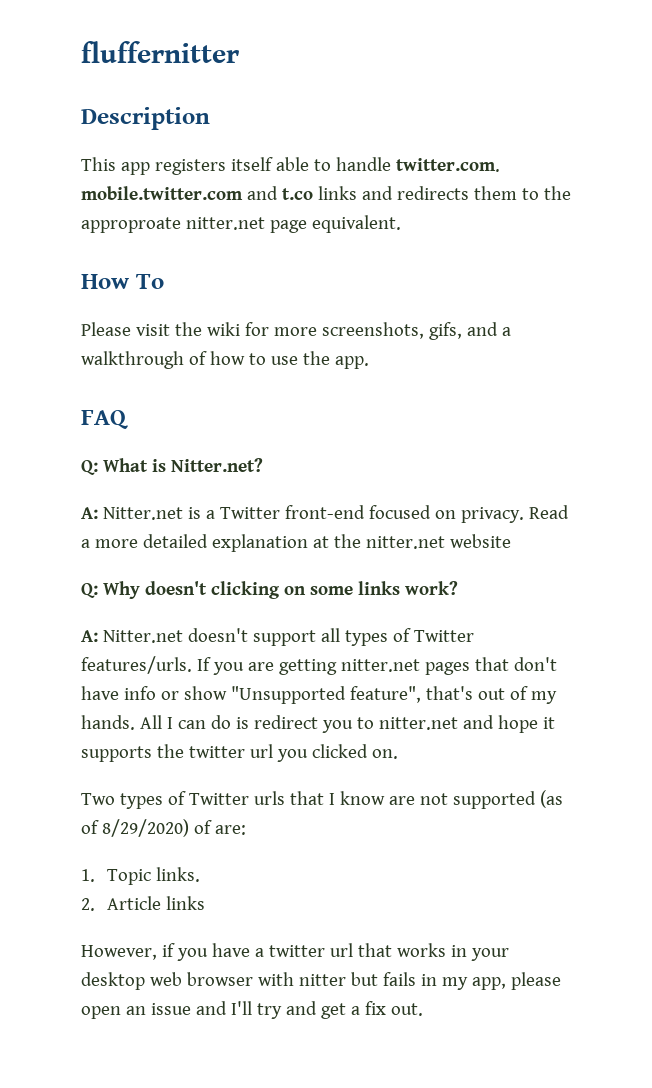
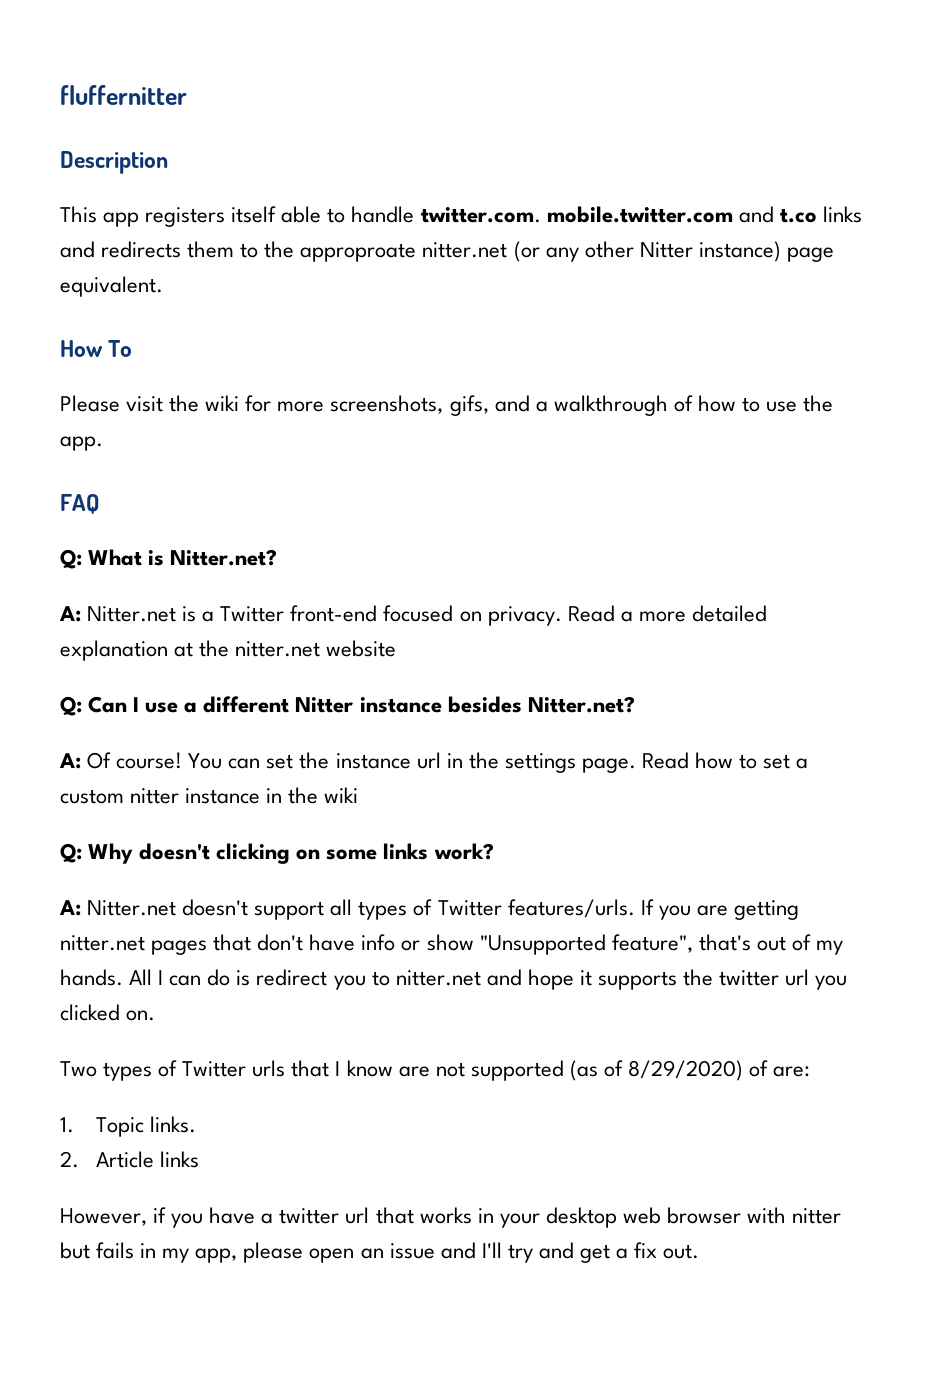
- This app registers itself able to handle twitter.com. mobile.twitter.com and t.co links and redirects them to the approproate nitter.net page equivalent.
+ This app registers itself able to handle twitter.com. mobile.twitter.com and t.co links and redirects them to the approproate nitter.net (or any other Nitter instance) page equivalent.
+ Q: Can I use a different Nitter instance besides Nitter.net?
+ A: Of course! You can set the instance url in the settings page. Read how to set a custom nitter instance in the wiki

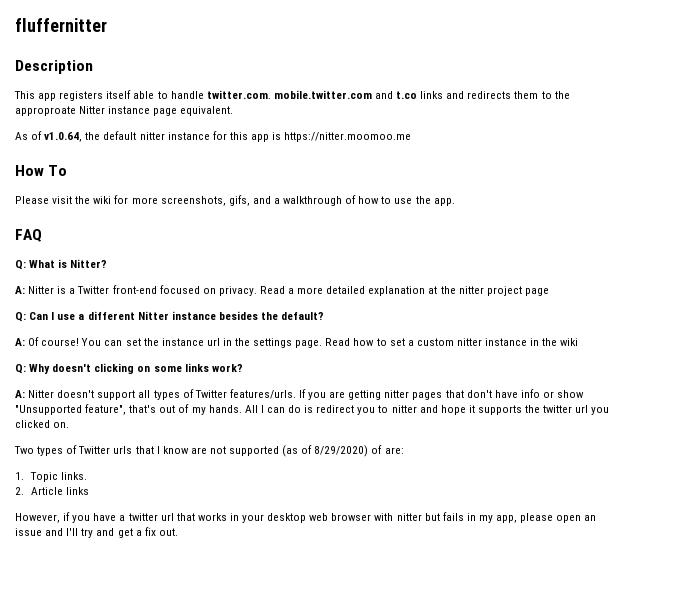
- This app registers itself able to handle twitter.com. mobile.twitter.com and t.co links and redirects them to the approproate nitter.net (or any other Nitter instance) page equivalent.
+ This app registers itself able to handle twitter.com. mobile.twitter.com and t.co links and redirects them to the approproate Nitter instance page equivalent.
+ As of v1.0.64, the default nitter instance for this app is https://nitter.moomoo.me
- Q: What is Nitter.net?
- A: Nitter.net is a Twitter front-end focused on privacy.
+ Q: What is Nitter?
+ A: Nitter is a Twitter front-end focused on privacy.
- Read a more detailed explanation at the nitter.net website
+ Read a more detailed explanation at the nitter project page
- Q: Can I use a different Nitter instance besides Nitter.net?
+ Q: Can I use a different Nitter instance besides the default?
- A: Nitter.net doesn't support all types of Twitter features/urls.
+ A: Nitter doesn't support all types of Twitter features/urls.
- If you are getting nitter.net pages that don't have info or show "Unsupported feature", that's out of my hands.
+ If you are getting nitter pages that don't have info or show "Unsupported feature", that's out of my hands.
- All I can do is redirect you to nitter.net and hope it supports the twitter url you clicked on.
+ All I can do is redirect you to nitter and hope it supports the twitter url you clicked on.

